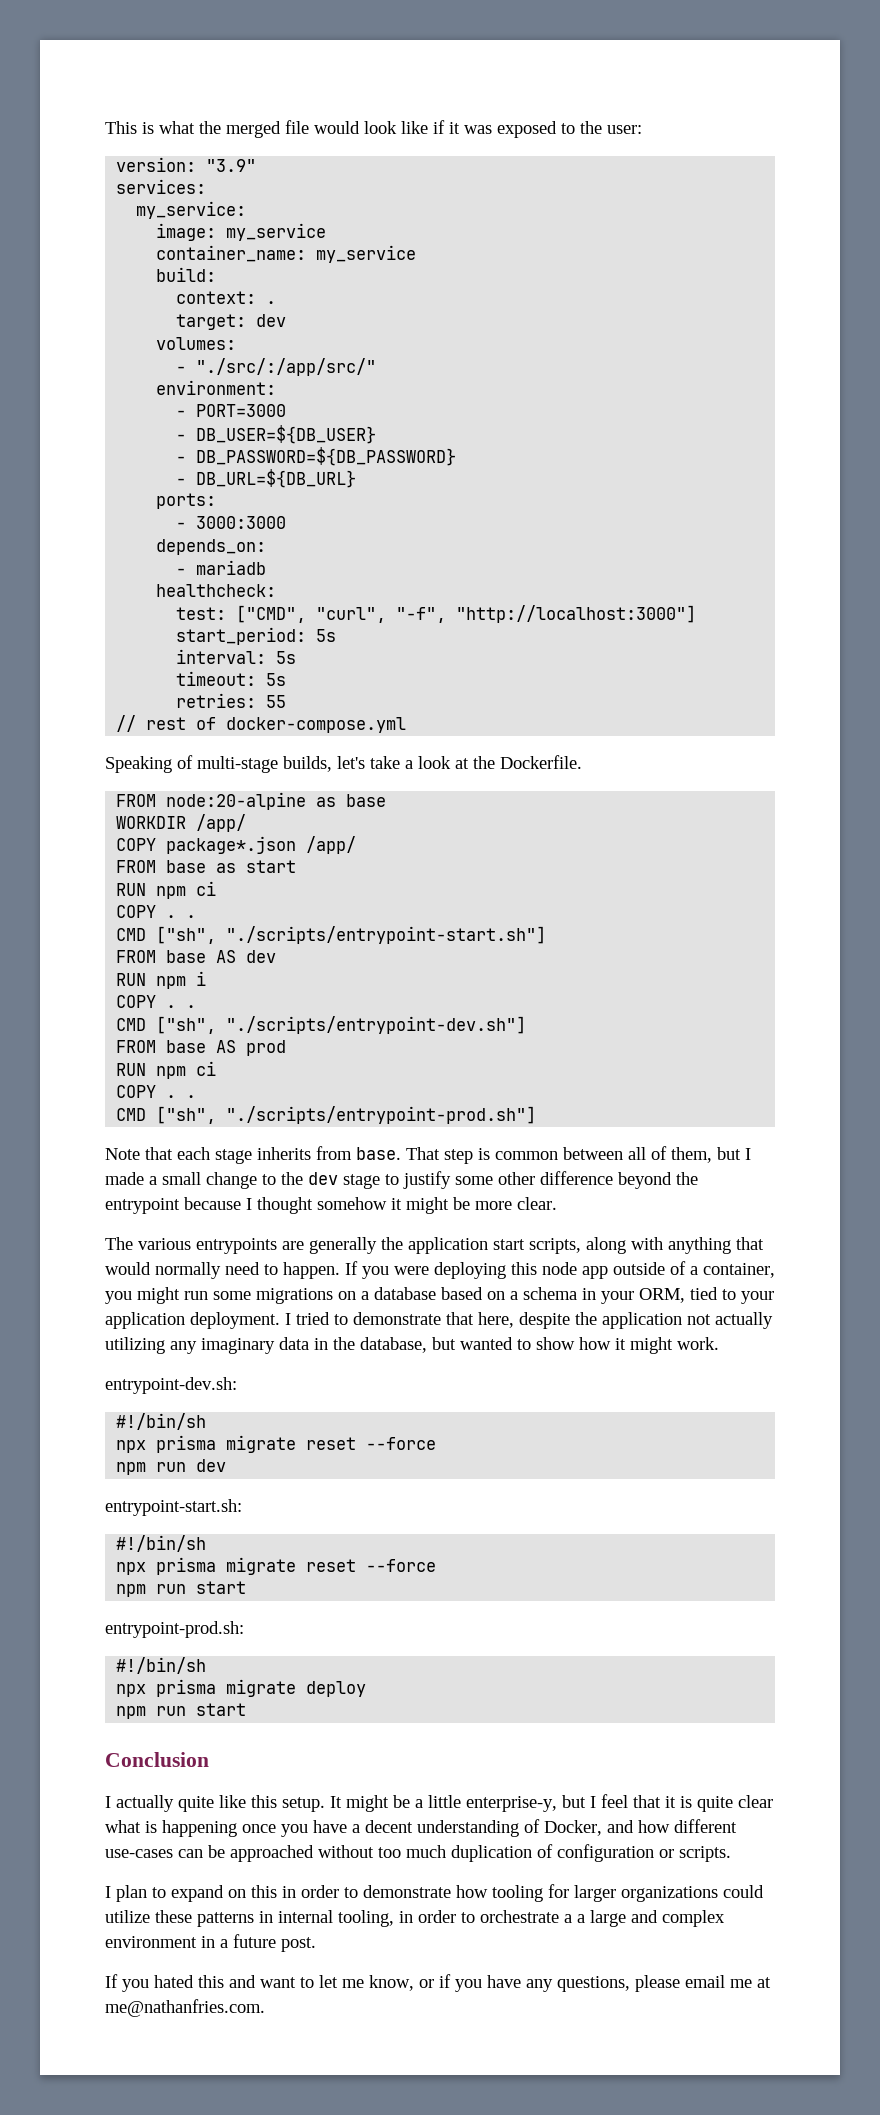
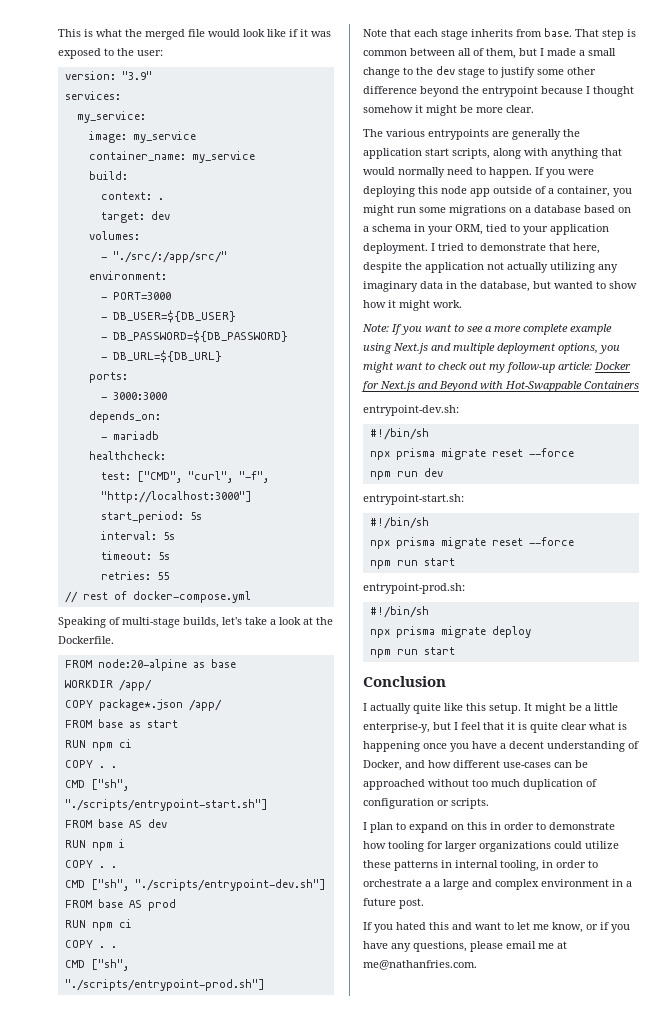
+ Note: If you want to see a more complete example using Next.js and multiple deployment options, you might want to check out my follow-up article: Docker for Next.js and Beyond with Hot-Swappable Containers

